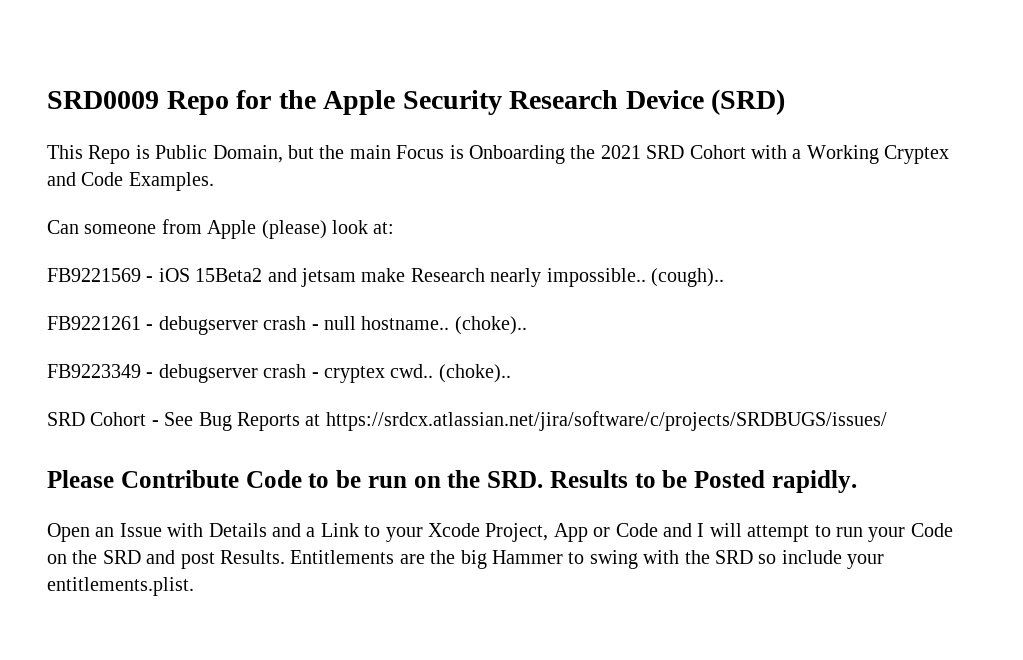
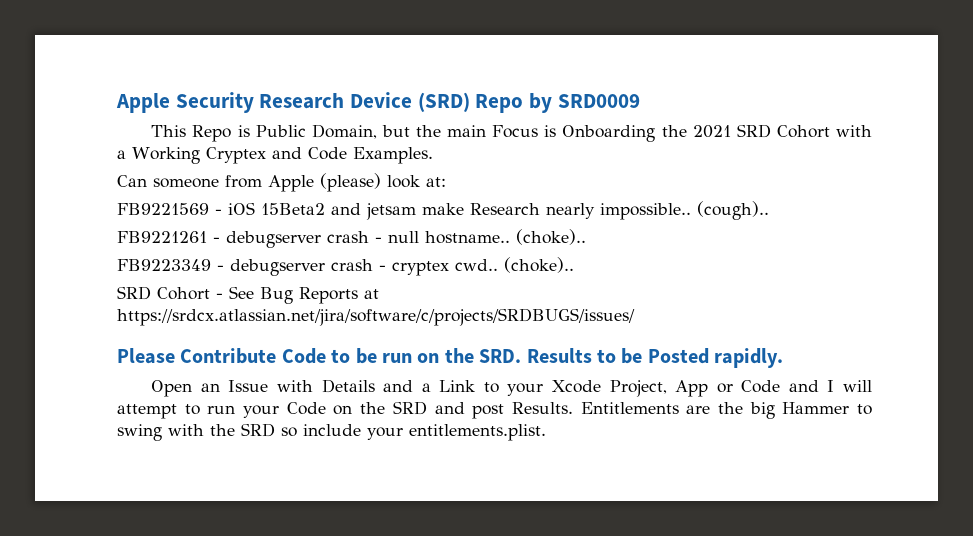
- SRD0009 Repo for the Apple Security Research Device (SRD)
+ Apple Security Research Device (SRD) Repo by SRD0009

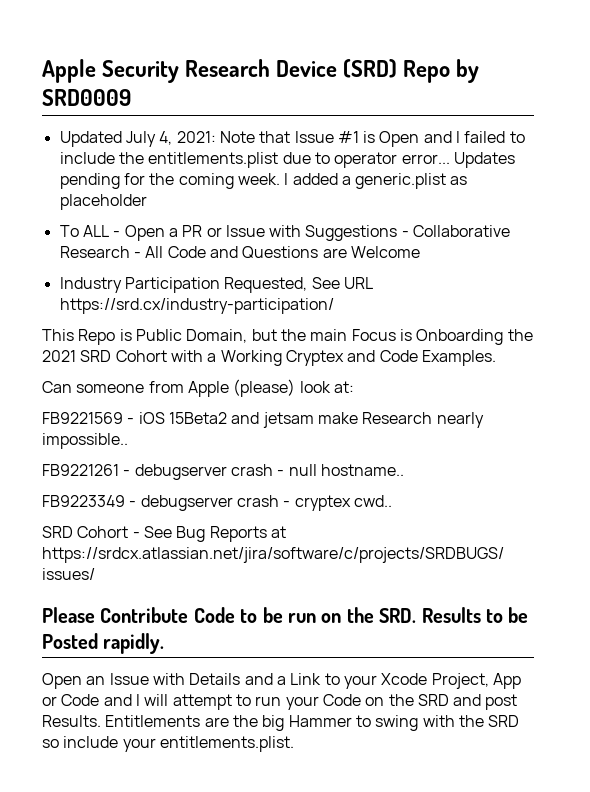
+ Updated July 4, 2021: Note that Issue #1 is Open and I failed to include the entitlements.plist due to operator error... Updates pending for the coming week. I added a generic.plist as placeholder
+ To ALL - Open a PR or Issue with Suggestions - Collaborative Research - All Code and Questions are Welcome
+ Industry Participation Requested, See URL https://srd.cx/industry-participation/
- (cough)..
- FB9221261 - debugserver crash - null hostname.. (choke)..
+ FB9221261 - debugserver crash - null hostname..
- FB9223349 - debugserver crash - cryptex cwd.. (choke)..
+ FB9223349 - debugserver crash - cryptex cwd..

